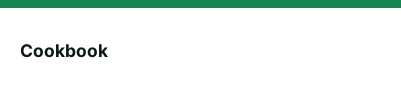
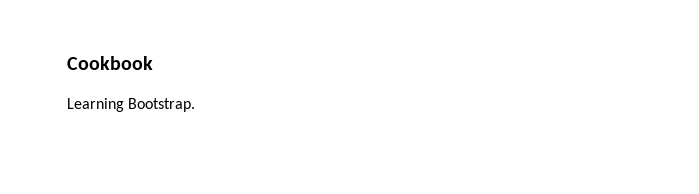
+ Learning Bootstrap.

